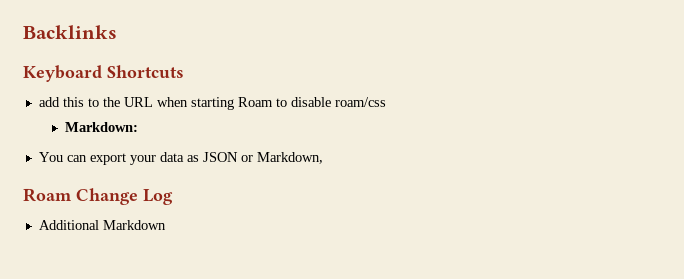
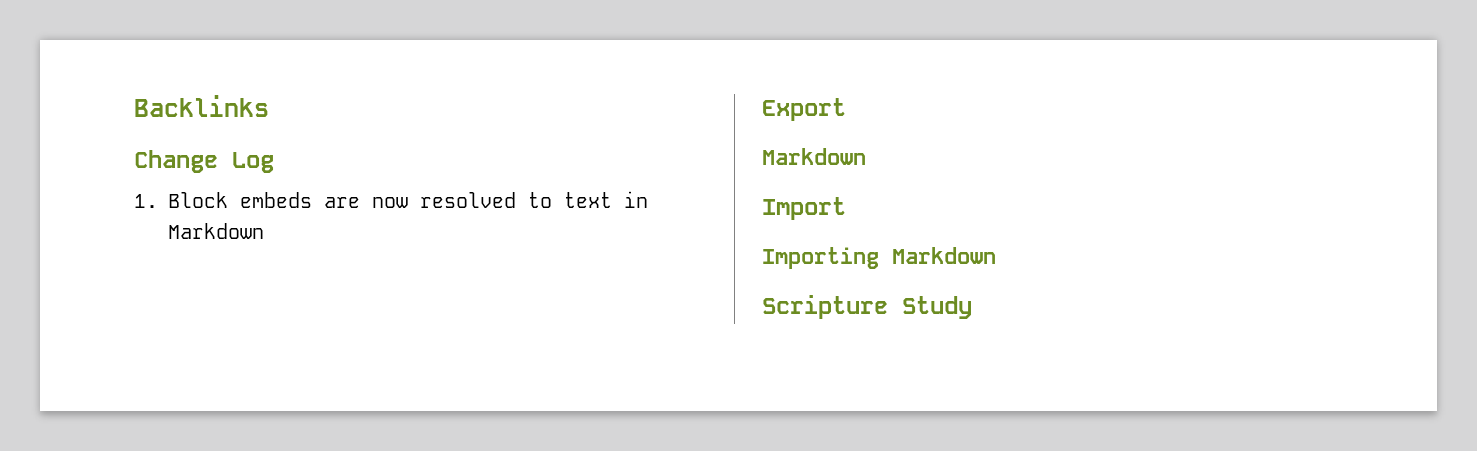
- Keyboard Shortcuts
- add this to the URL when starting Roam to disable roam/css
- Markdown:
- You can export your data as JSON or Markdown,
- Roam Change Log
- Additional Markdown
+ Change Log
+ 1. Block embeds are now resolved to text in Markdown
+ Export
+ Markdown
+ Import
+ Importing Markdown
+ Scripture Study

